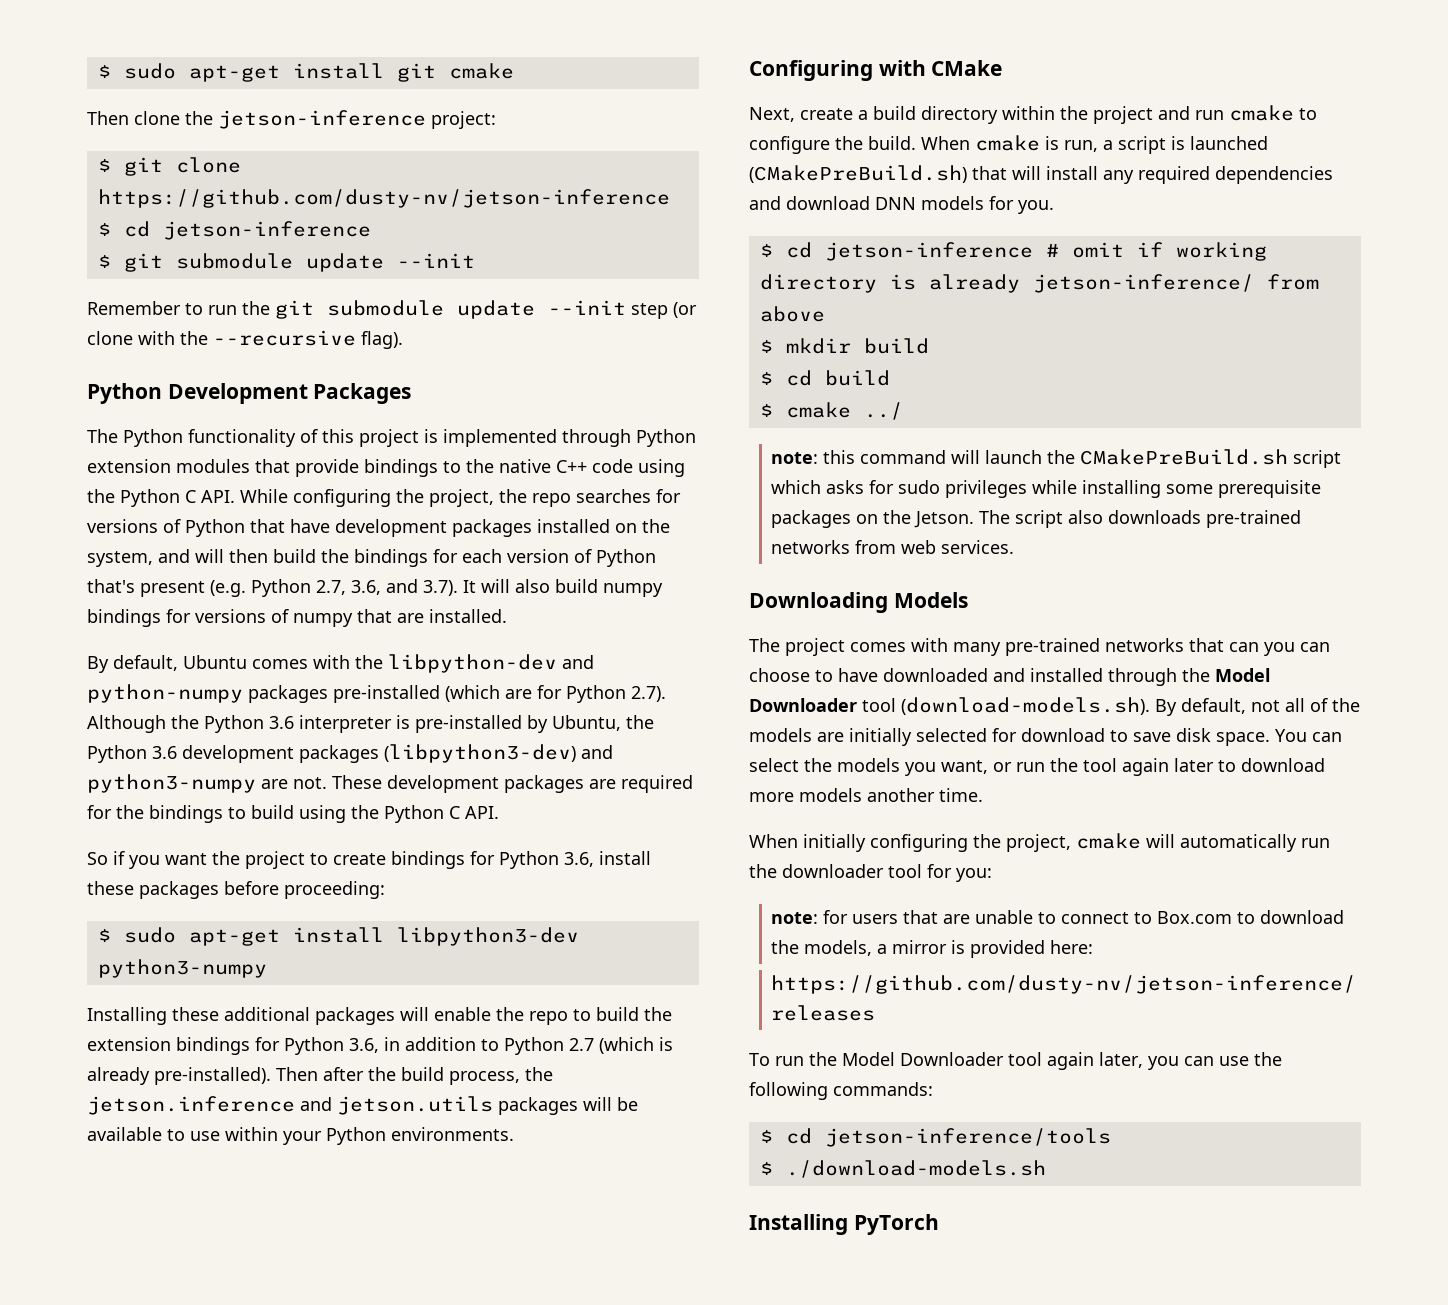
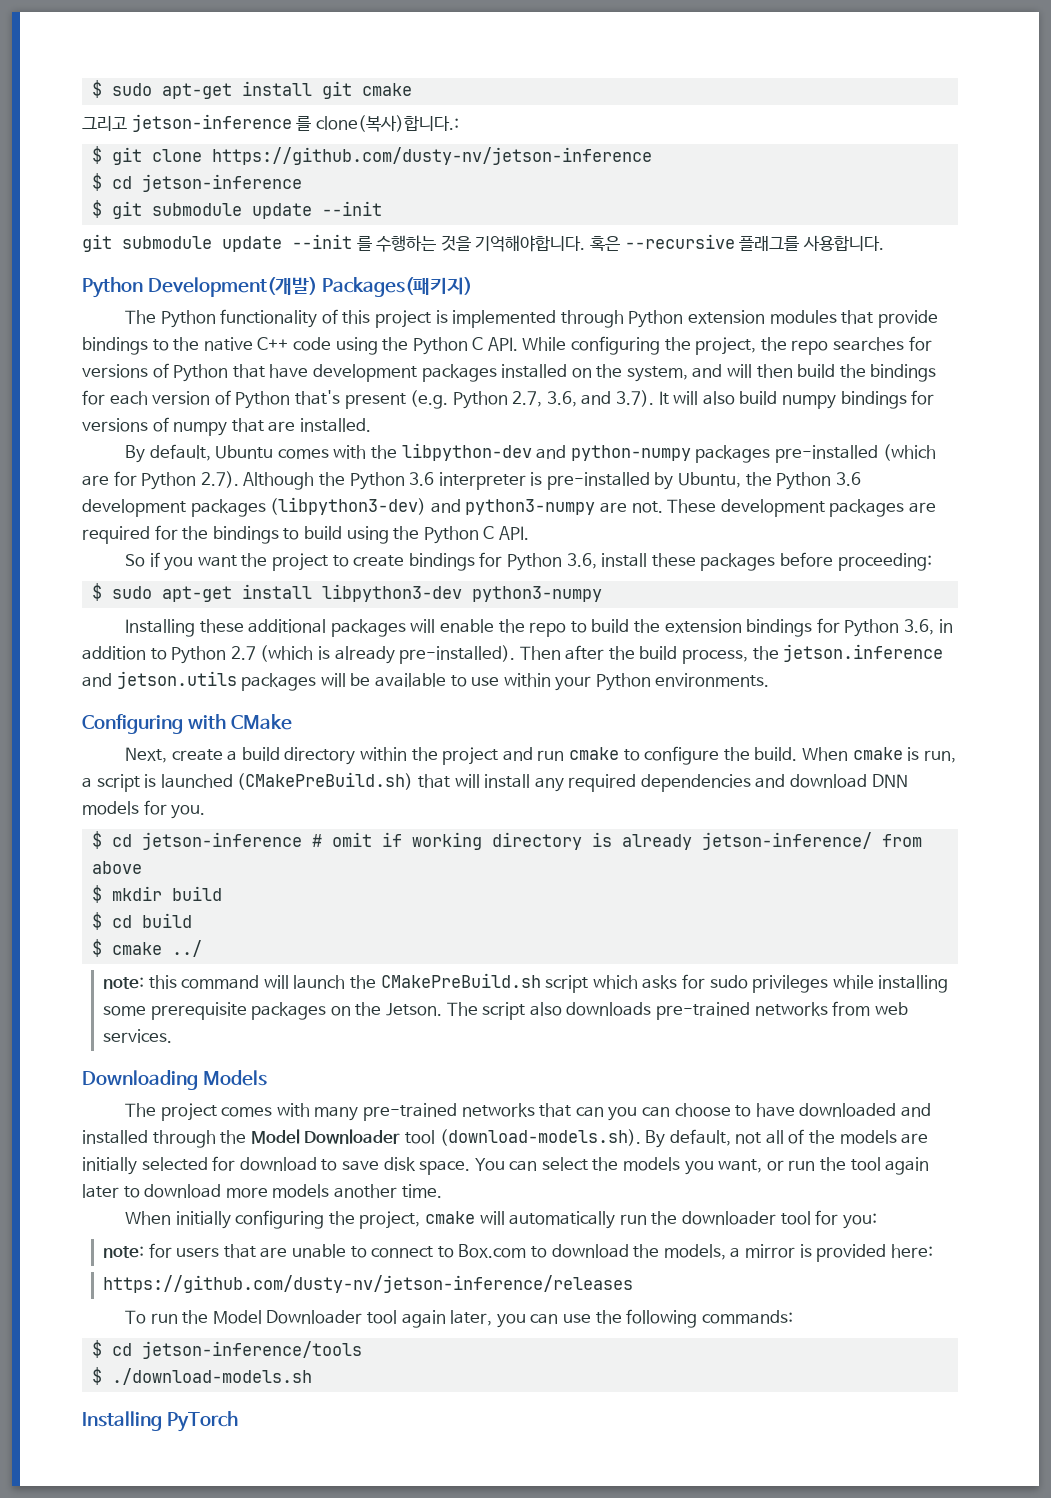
- Then clone the jetson-inference project:
+ 그리고 jetson-inference 를 clone(복사)합니다.:
- Remember to run the git submodule update --init step (or clone with the --recursive flag).
- Python Development Packages
+ git submodule update --init 를 수행하는 것을 기억해야합니다. 혹은 --recursive 플래그를 사용합니다.
+ Python Development(개발) Packages(패키지)

